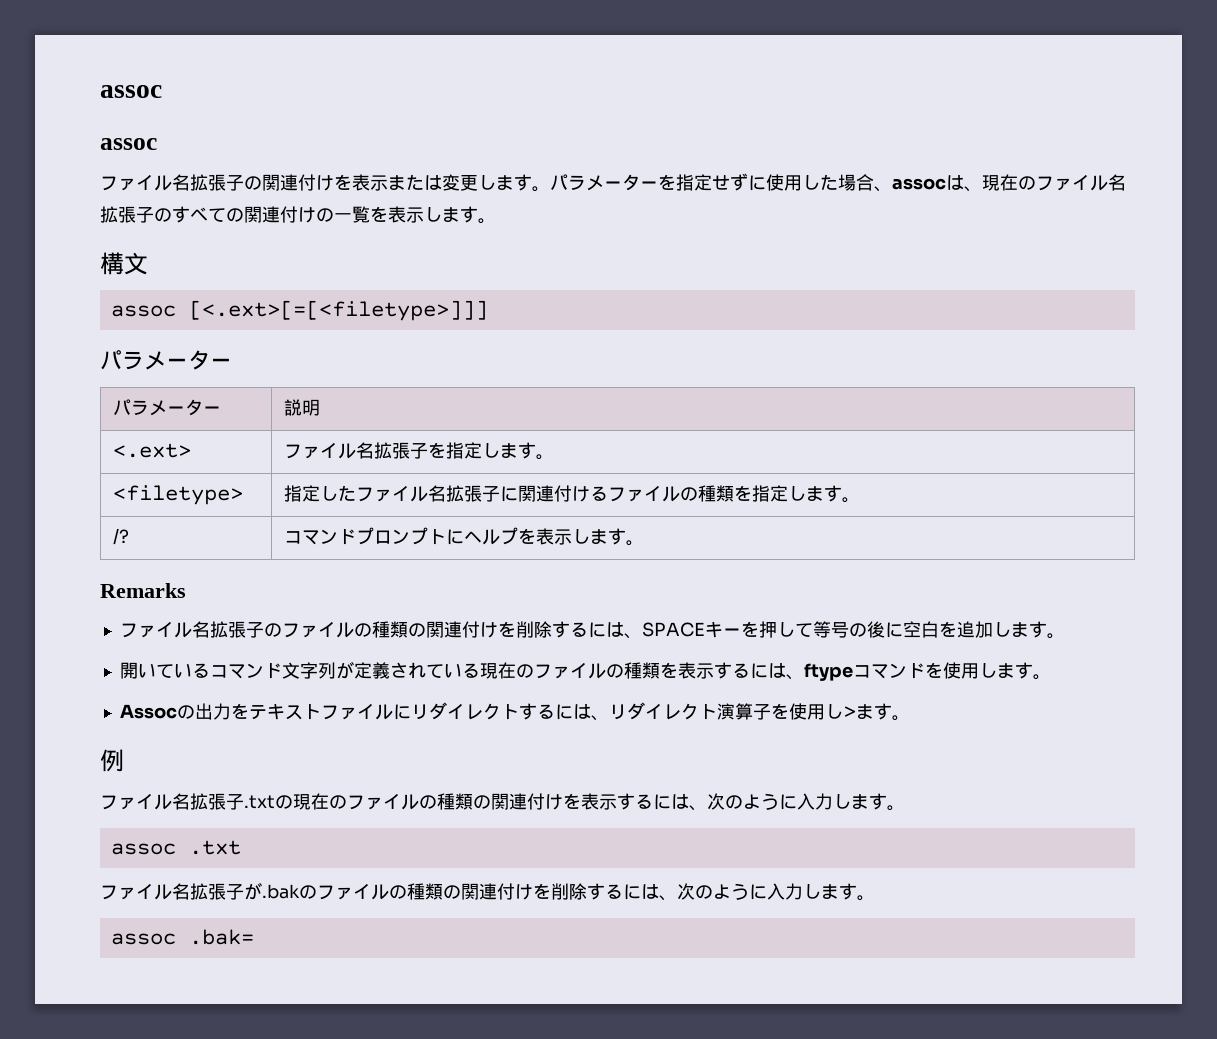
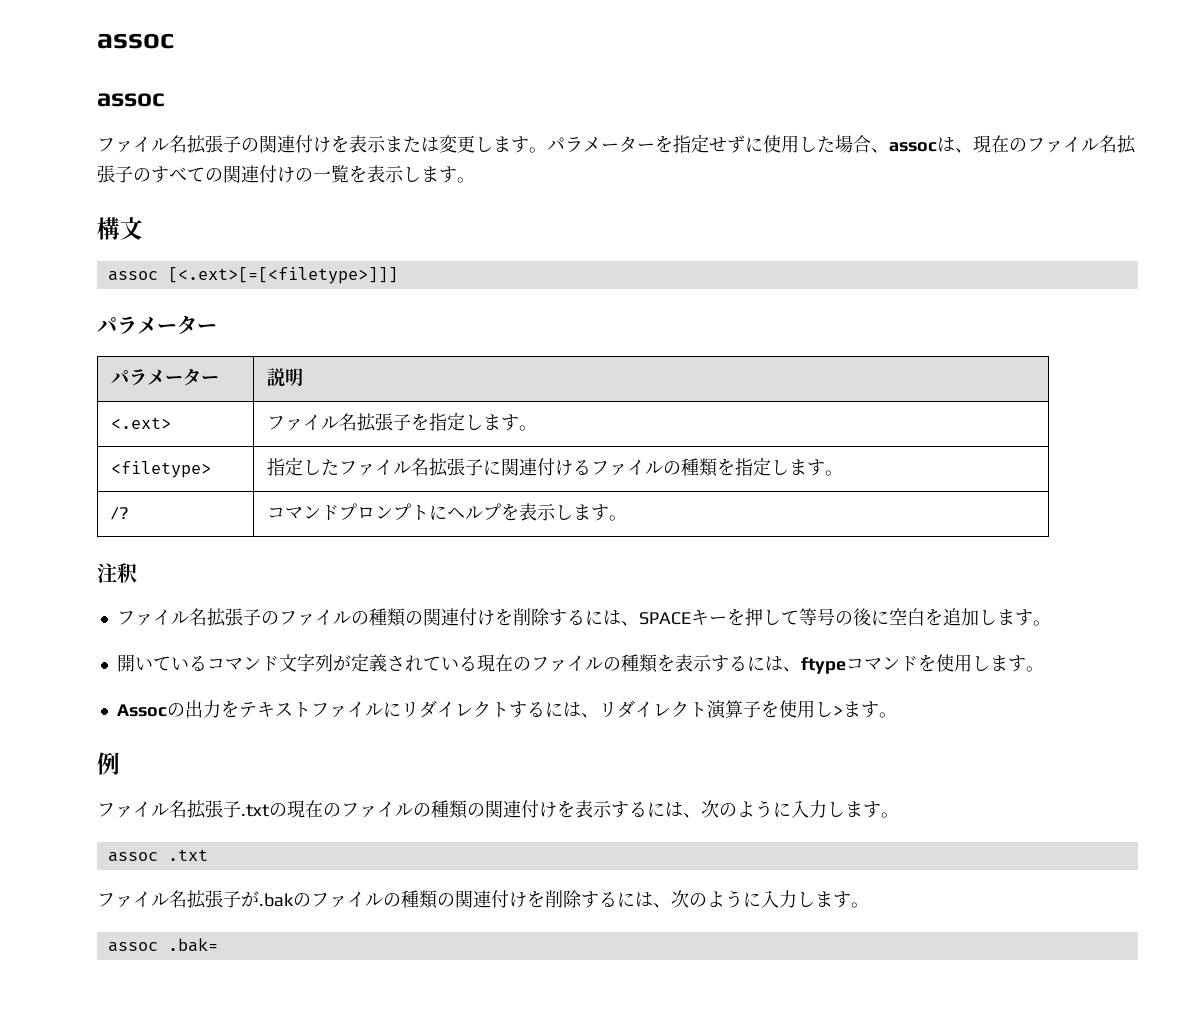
- Remarks
+ 注釈

